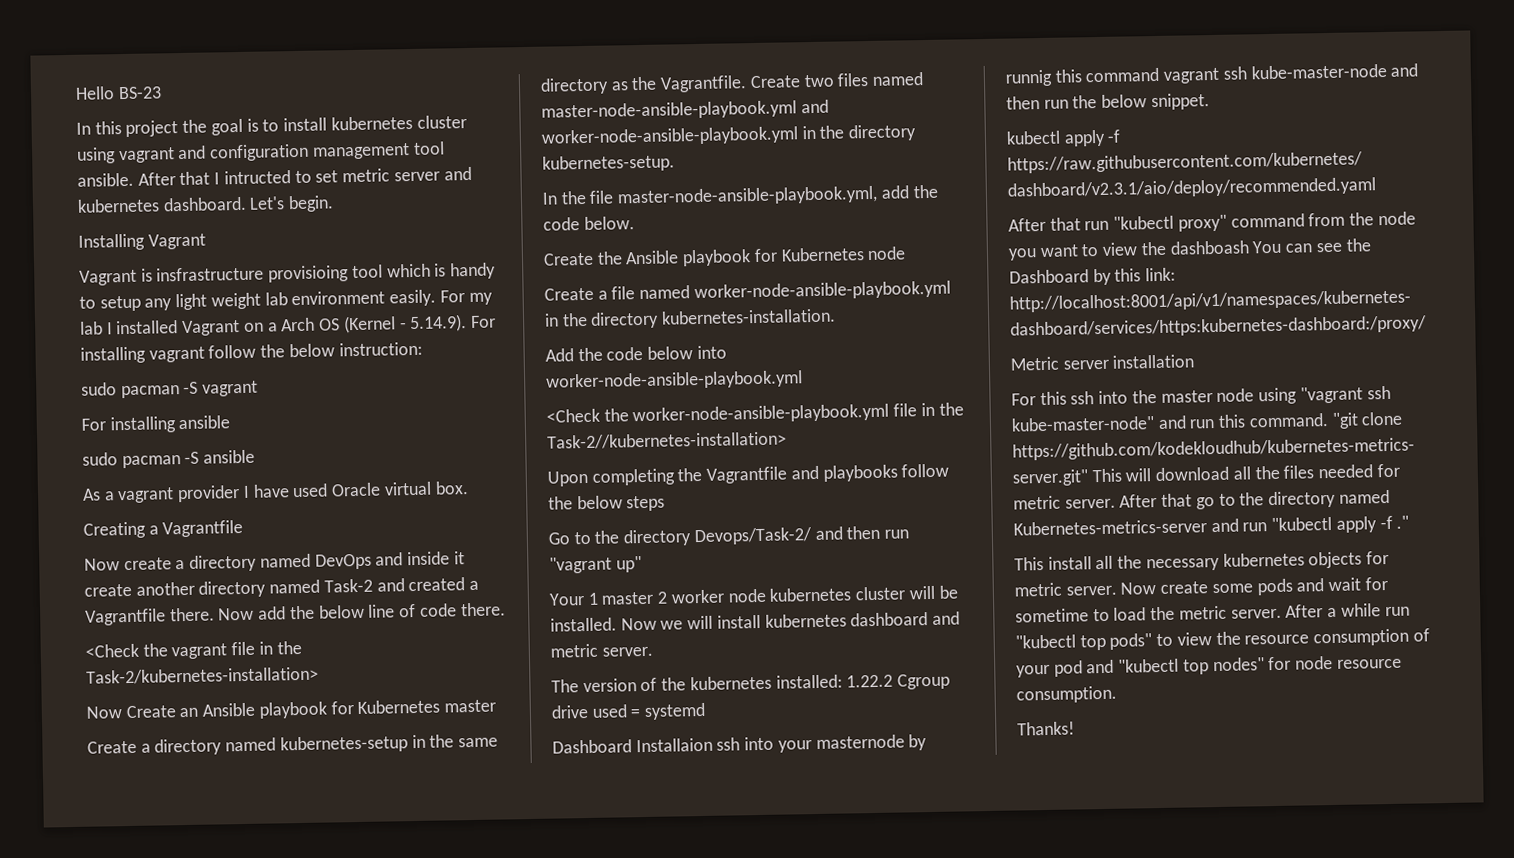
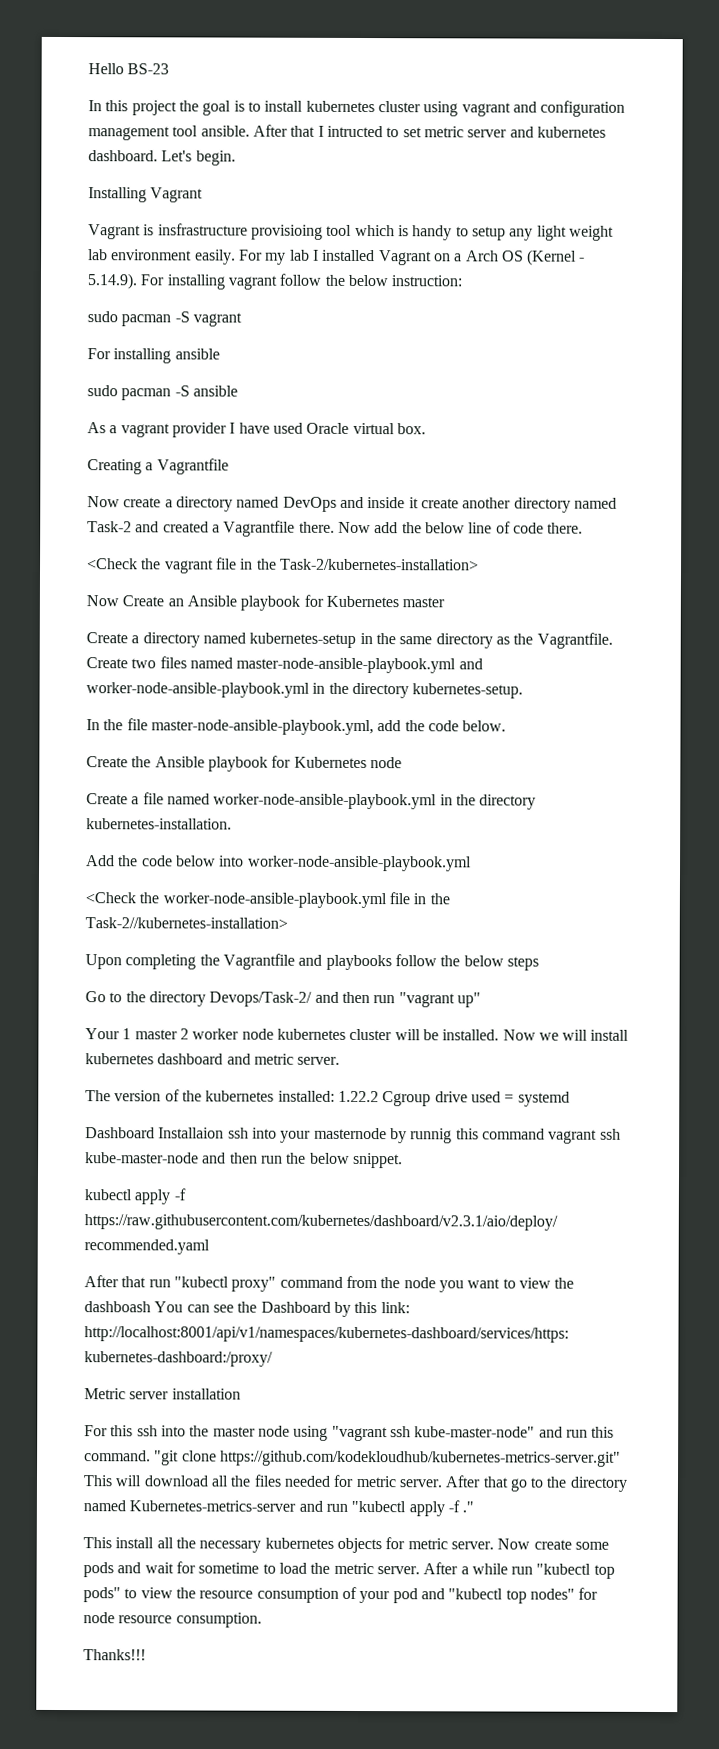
- Thanks!
+ Thanks!!!

